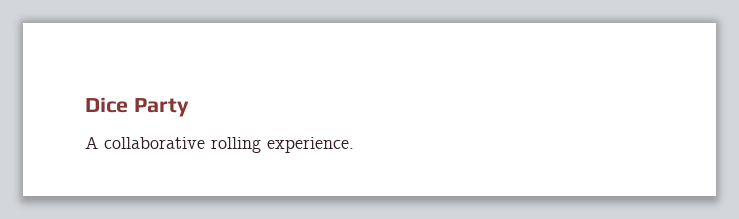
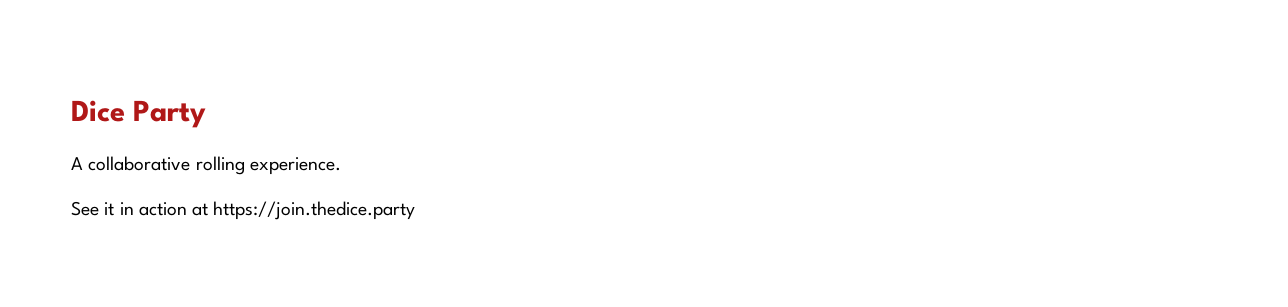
+ See it in action at https://join.thedice.party

